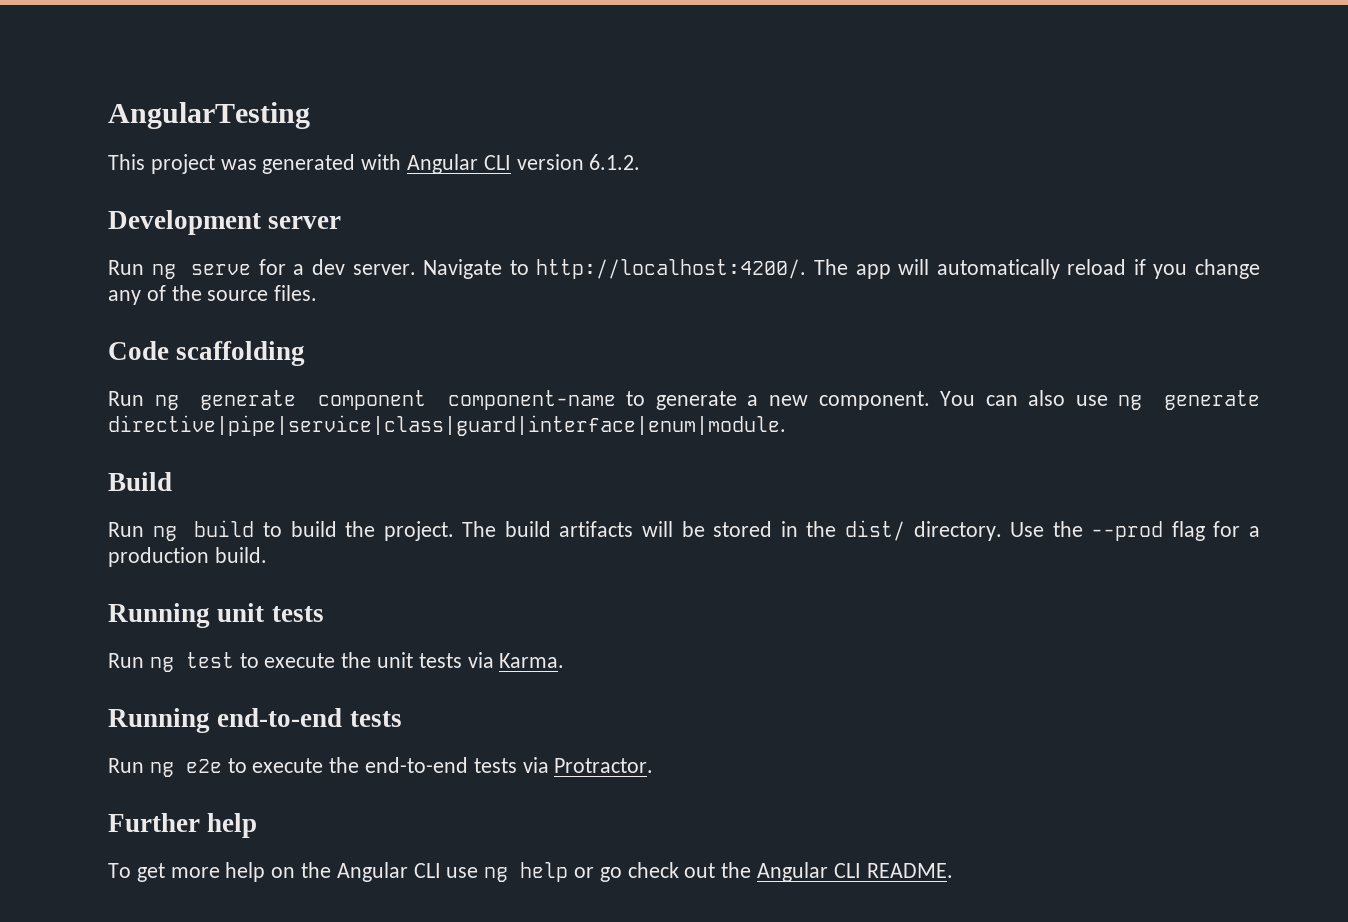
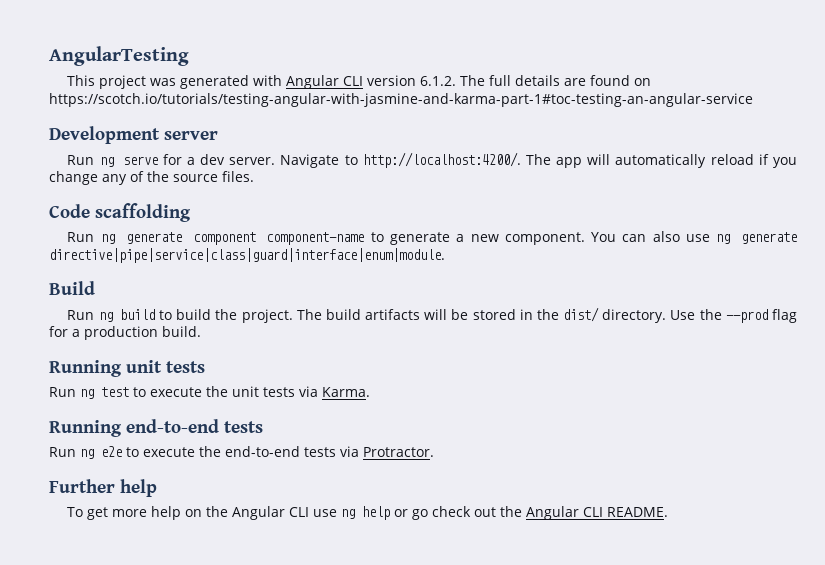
- This project was generated with Angular CLI version 6.1.2.
+ This project was generated with Angular CLI version 6.1.2. The full details are found on https://scotch.io/tutorials/testing-angular-with-jasmine-and-karma-part-1#toc-testing-an-angular-service

